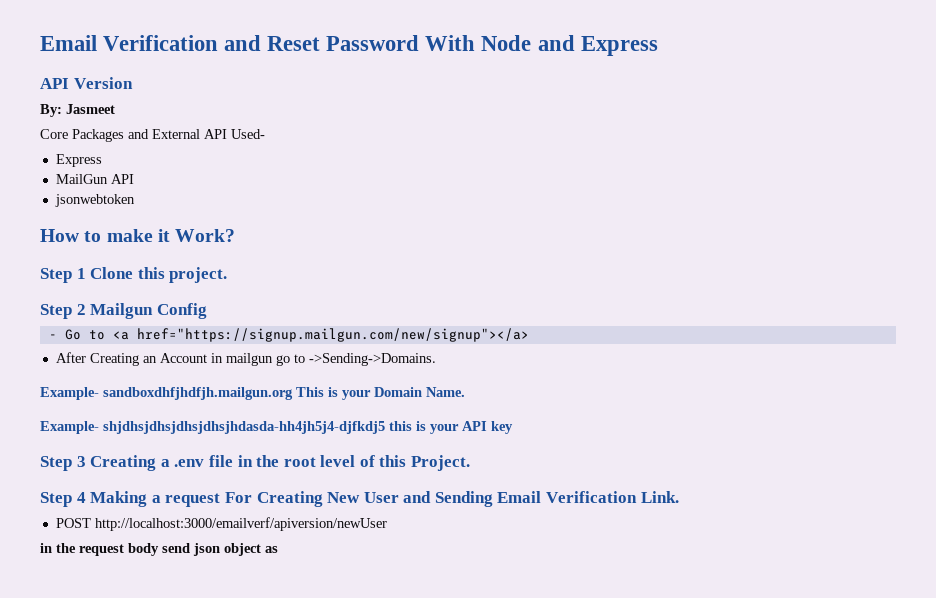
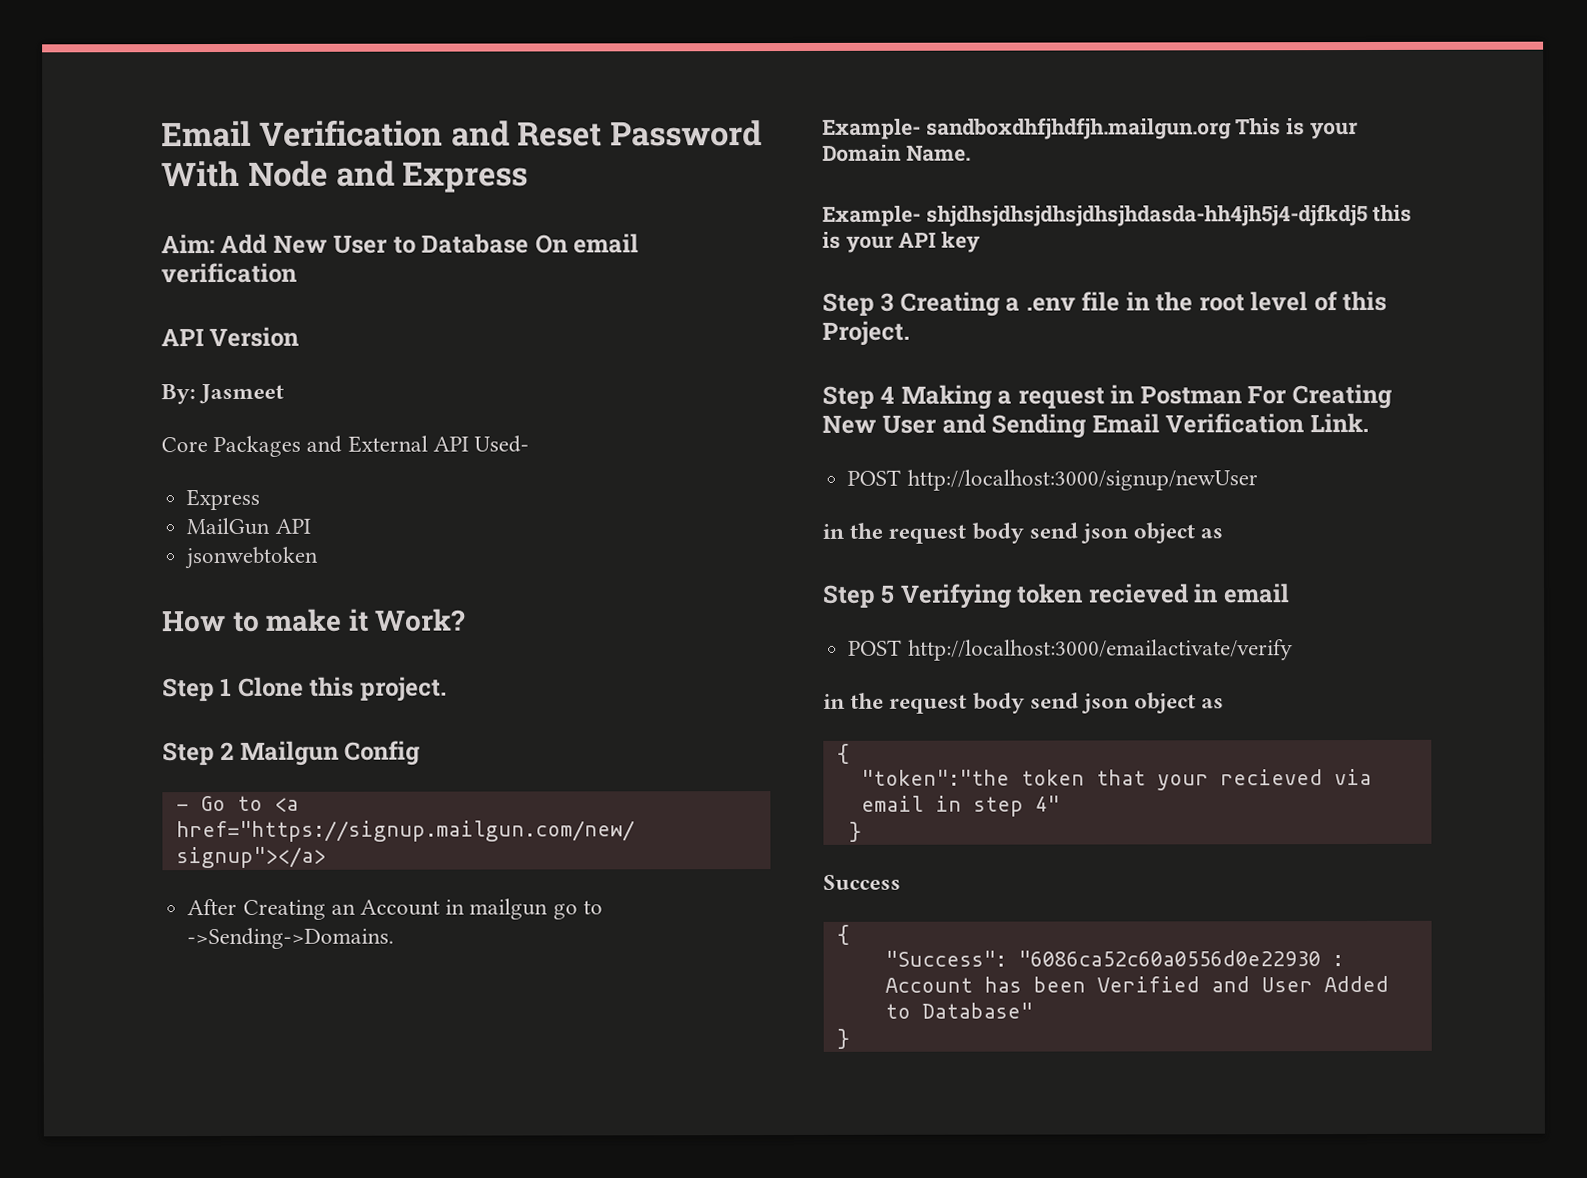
+ Aim: Add New User to Database On email verification
- Step 4 Making a request For Creating New User and Sending Email Verification Link.
+ Step 4 Making a request in Postman For Creating New User and Sending Email Verification Link.
- POST http://localhost:3000/emailverf/apiversion/newUser
+ POST http://localhost:3000/signup/newUser
  in the request body send json object as
+ Step 5 Verifying token recieved in email
+ POST http://localhost:3000/emailactivate/verify
+ in the request body send json object as
+ {
+ "token":"the token that your recieved via email in step 4"
+ }
+ Success
+ {
+ "Success": "6086ca52c60a0556d0e22930 : Account has been Verified and User Added to Database"
+ }

